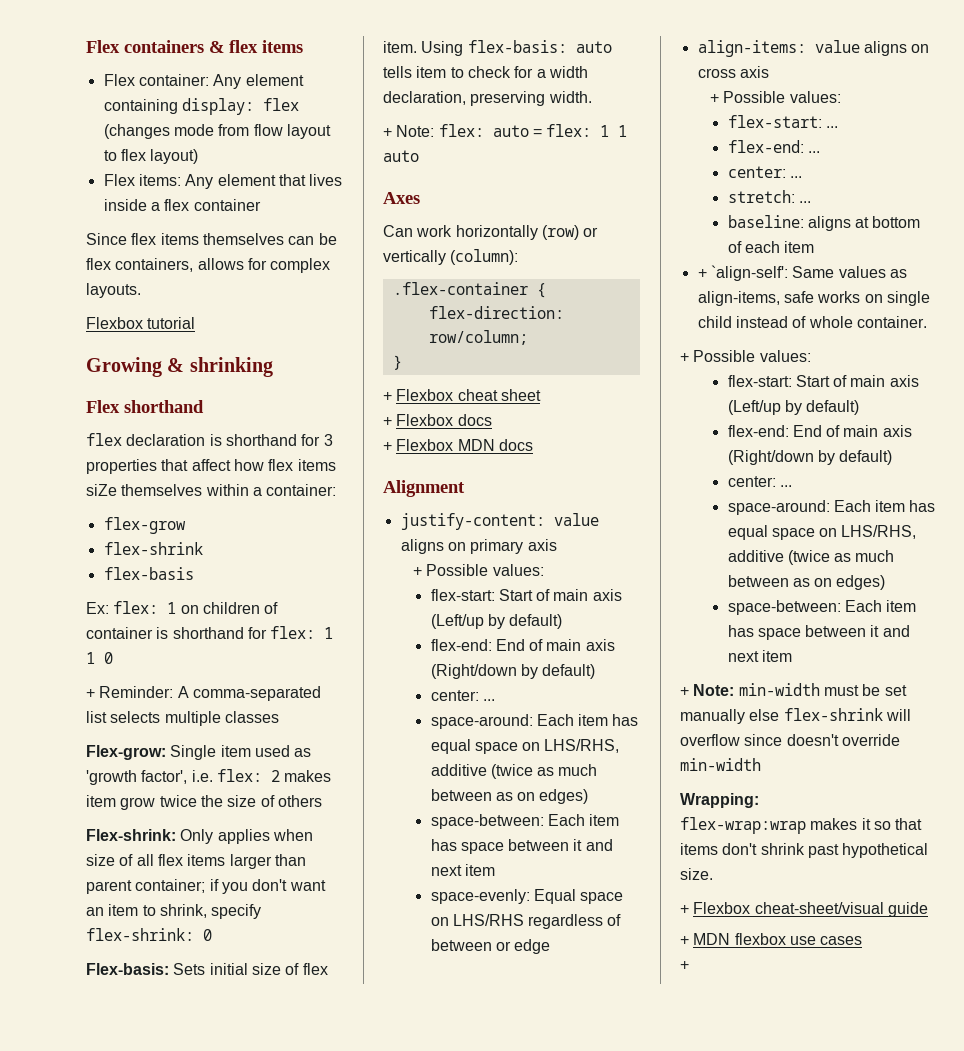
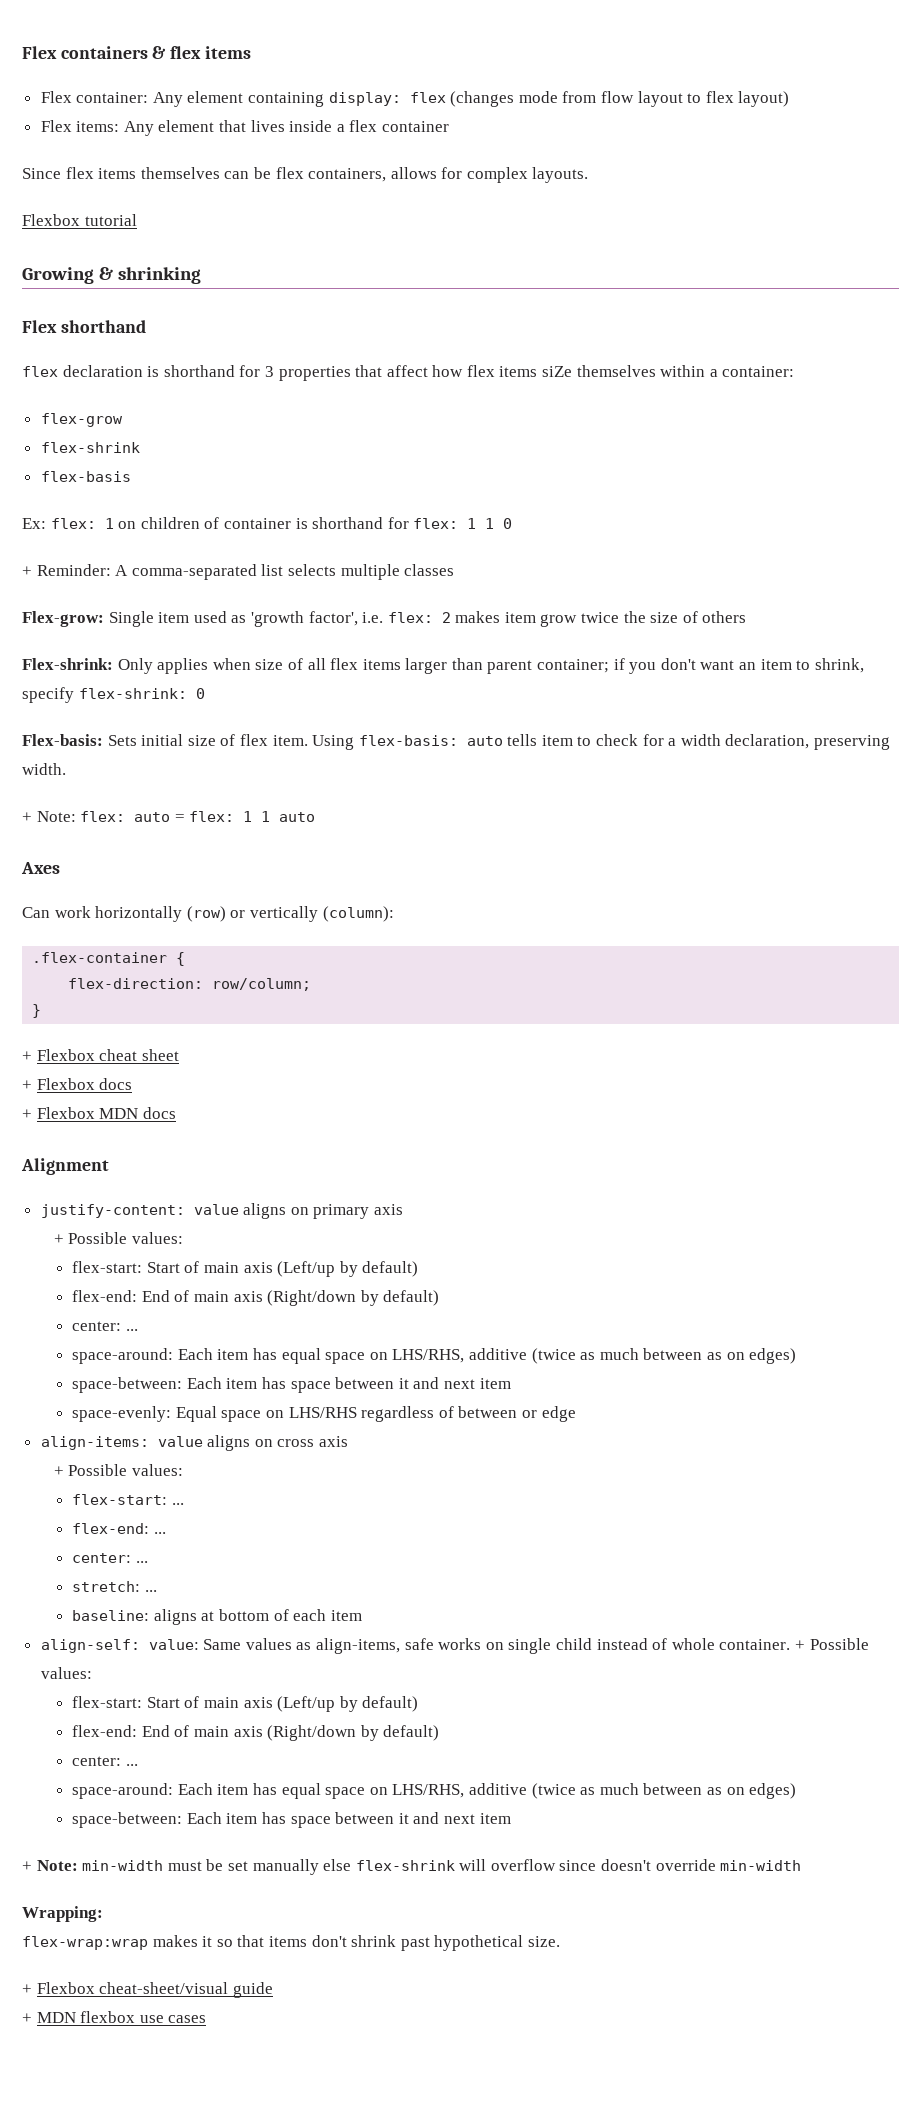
- + `align-self': Same values as align-items, safe works on single child instead of whole container.
- + Possible values:
+ align-self: value: Same values as align-items, safe works on single child instead of whole container. + Possible values:
  + MDN flexbox use cases
- +

